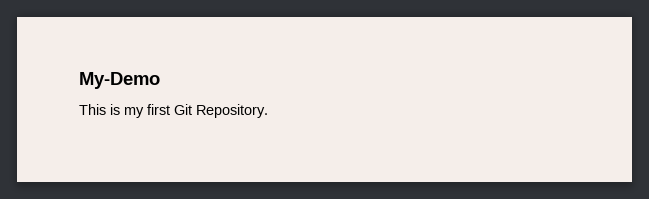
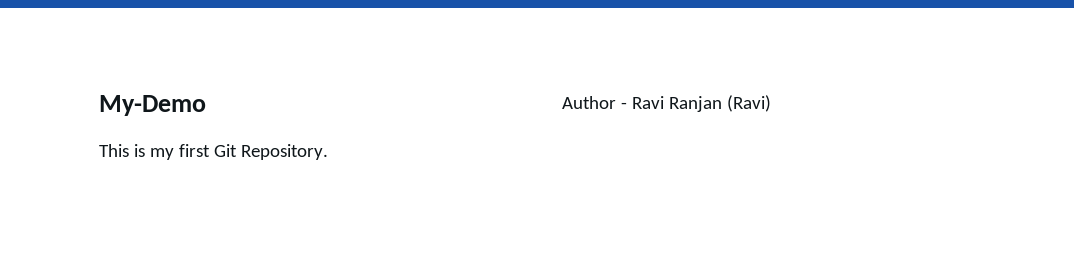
+ Author - Ravi Ranjan (Ravi)

